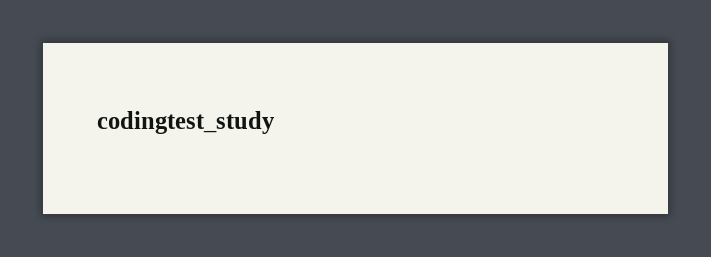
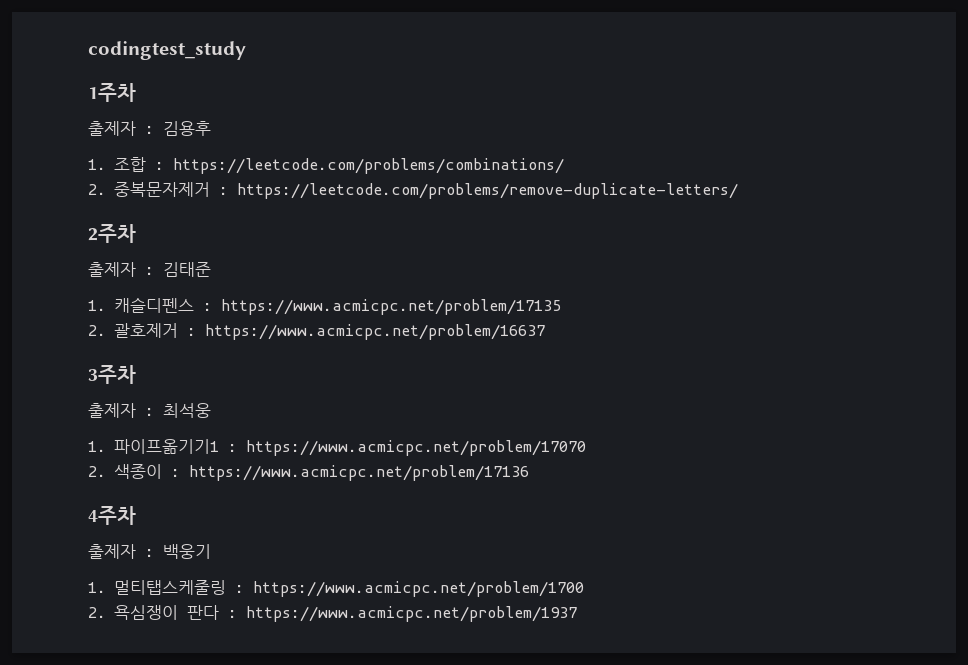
+ 1주차
+ 출제자 : 김용후
+ 1. 조합 : https://leetcode.com/problems/combinations/
+ 2. 중복문자제거 : https://leetcode.com/problems/remove-duplicate-letters/
+ 2주차
+ 출제자 : 김태준
+ 1. 캐슬디펜스 : https://www.acmicpc.net/problem/17135
+ 2. 괄호제거 : https://www.acmicpc.net/problem/16637
+ 3주차
+ 출제자 : 최석웅
+ 1. 파이프옮기기1 : https://www.acmicpc.net/problem/17070
+ 2. 색종이 : https://www.acmicpc.net/problem/17136
+ 4주차
+ 출제자 : 백웅기
+ 1. 멀티탭스케줄링 : https://www.acmicpc.net/problem/1700
+ 2. 욕심쟁이 판다 : https://www.acmicpc.net/problem/1937

